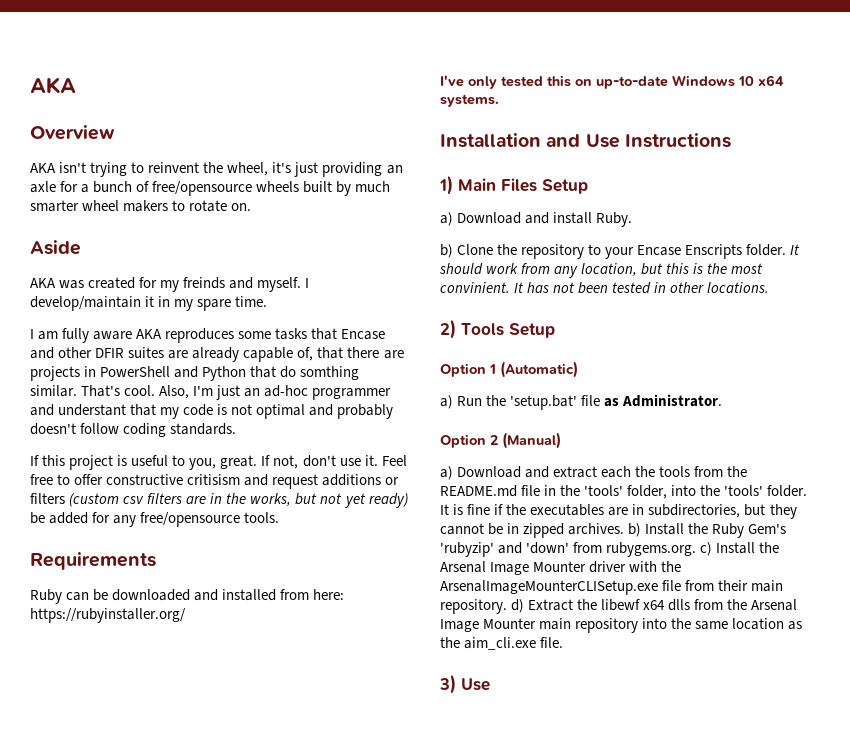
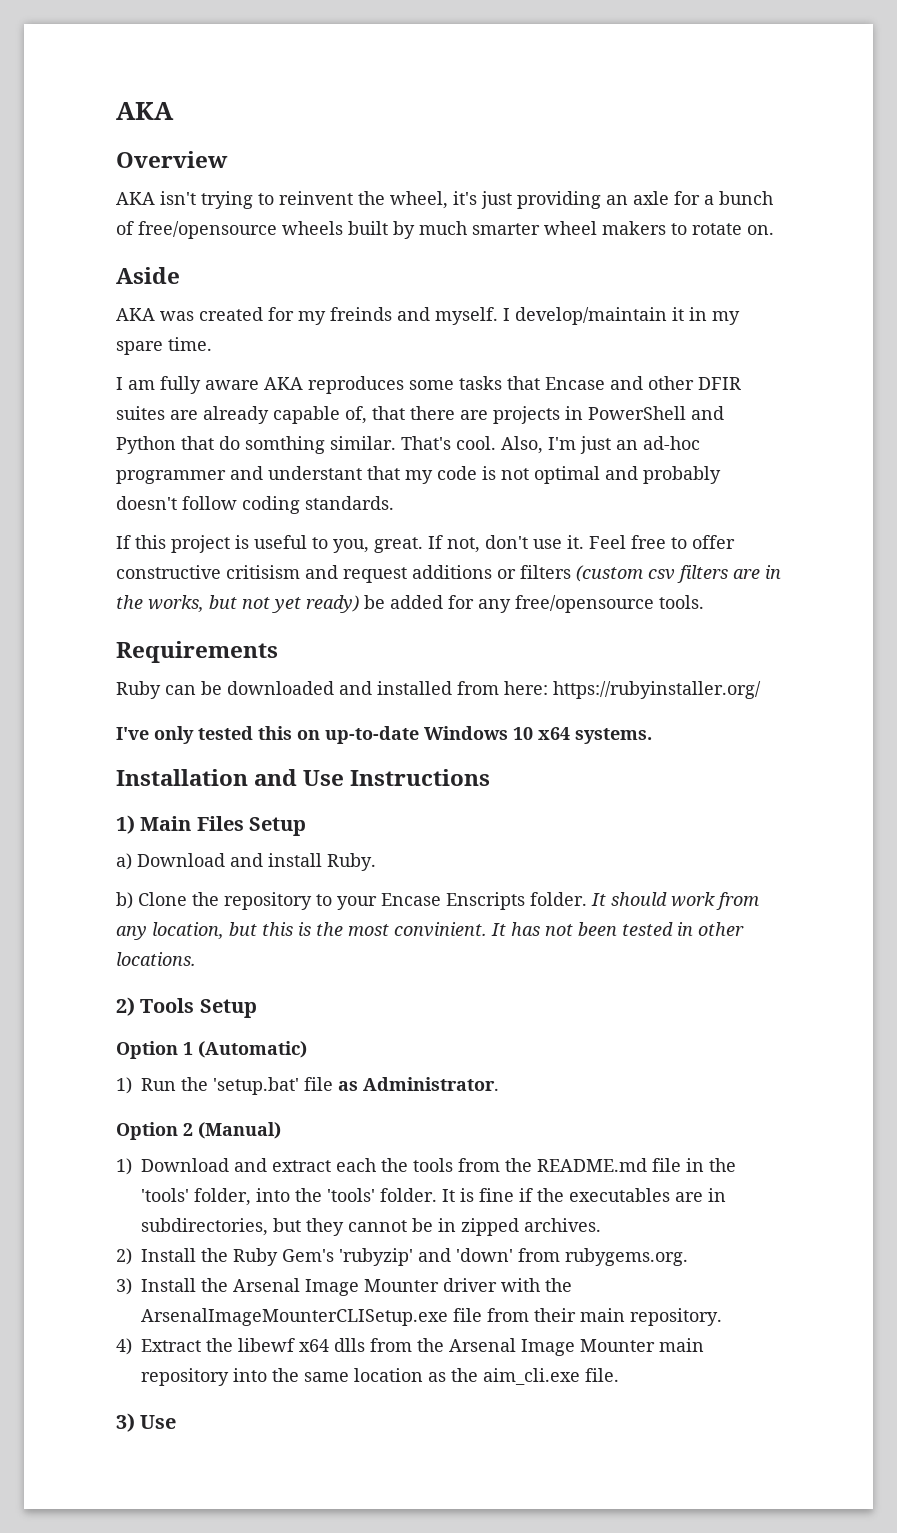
- a) Run the 'setup.bat' file as Administrator.
+ 1) Run the 'setup.bat' file as Administrator.
- a) Download and extract each the tools from the README.md file in the 'tools' folder, into the 'tools' folder.
+ 1) Download and extract each the tools from the README.md file in the 'tools' folder, into the 'tools' folder.
- It is fine if the executables are in subdirectories, but they cannot be in zipped archives. b) Install the Ruby Gem's 'rubyzip' and 'down' from rubygems.org. c) Install the Arsenal Image Mounter driver with the ArsenalImageMounterCLISetup.exe file from their main repository. d) Extract the libewf x64 dlls from the Arsenal Image Mounter main repository into the same location as the aim_cli.exe file.
+ It is fine if the executables are in subdirectories, but they cannot be in zipped archives.
+ 2) Install the Ruby Gem's 'rubyzip' and 'down' from rubygems.org.
+ 3) Install the Arsenal Image Mounter driver with the ArsenalImageMounterCLISetup.exe file from their main repository.
+ 4) Extract the libewf x64 dlls from the Arsenal Image Mounter main repository into the same location as the aim_cli.exe file.

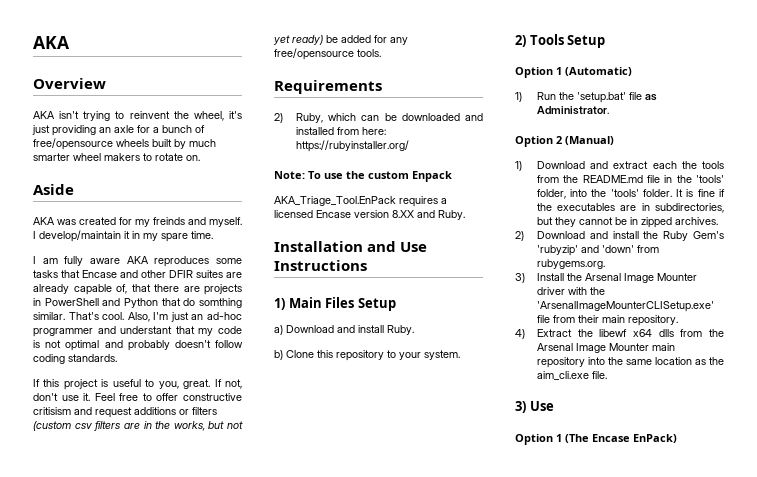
- Ruby can be downloaded and installed from here: https://rubyinstaller.org/
+ 2) Ruby, which can be downloaded and installed from here: https://rubyinstaller.org/
- I've only tested this on up-to-date Windows 10 x64 systems.
+ Note: To use the custom Enpack
+ AKA_Triage_Tool.EnPack requires a licensed Encase version 8.XX and Ruby.
- b) Clone the repository to your Encase Enscripts folder. It should work from any location, but this is the most convinient. It has not been tested in other locations.
+ b) Clone this repository to your system.
- 2) Install the Ruby Gem's 'rubyzip' and 'down' from rubygems.org.
+ 2) Download and install the Ruby Gem's 'rubyzip' and 'down' from rubygems.org.
- 3) Install the Arsenal Image Mounter driver with the ArsenalImageMounterCLISetup.exe file from their main repository.
+ 3) Install the Arsenal Image Mounter driver with the 'ArsenalImageMounterCLISetup.exe' file from their main repository.
+ Option 1 (The Encase EnPack)

